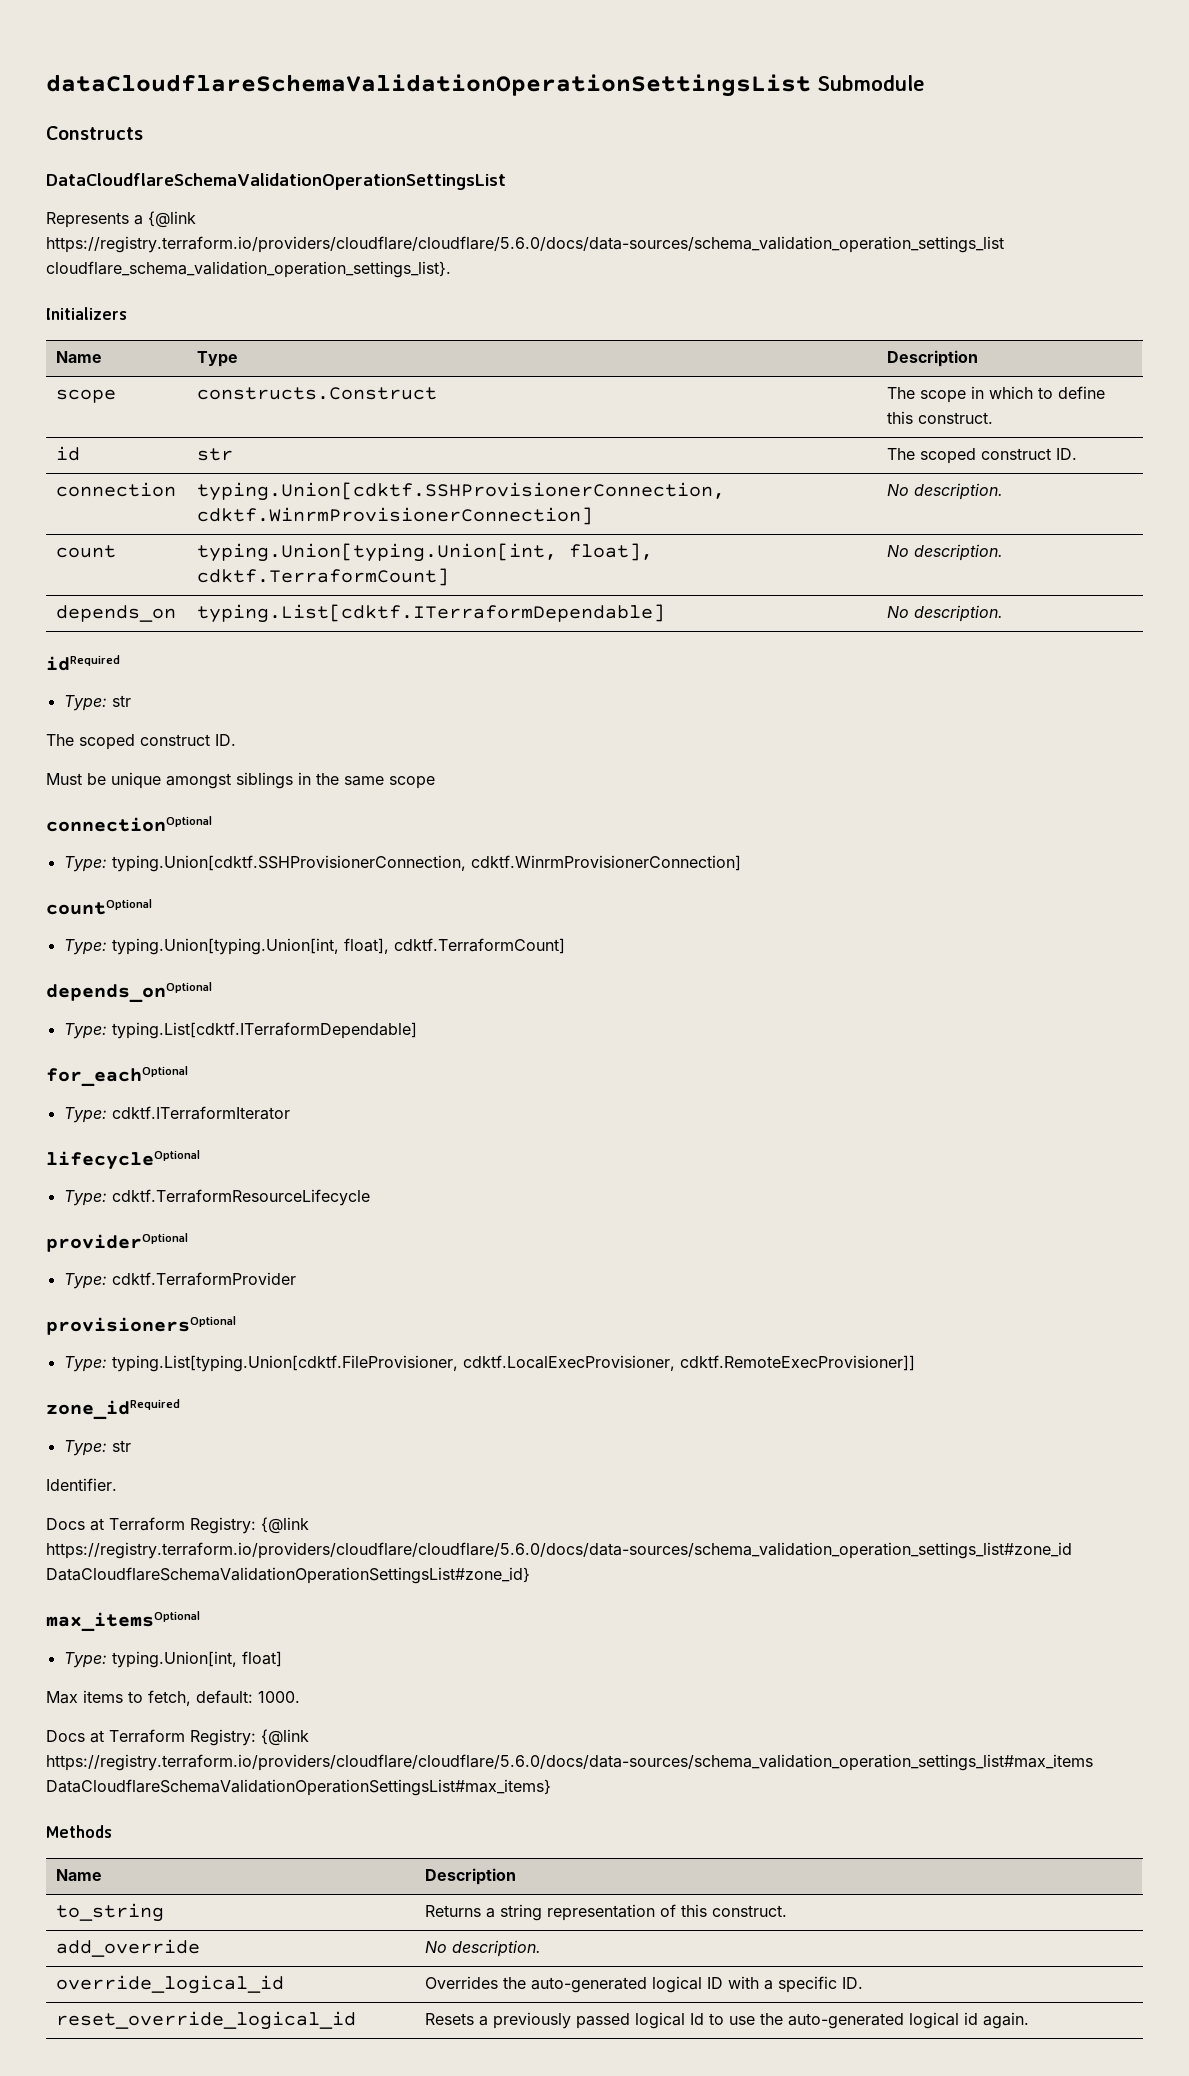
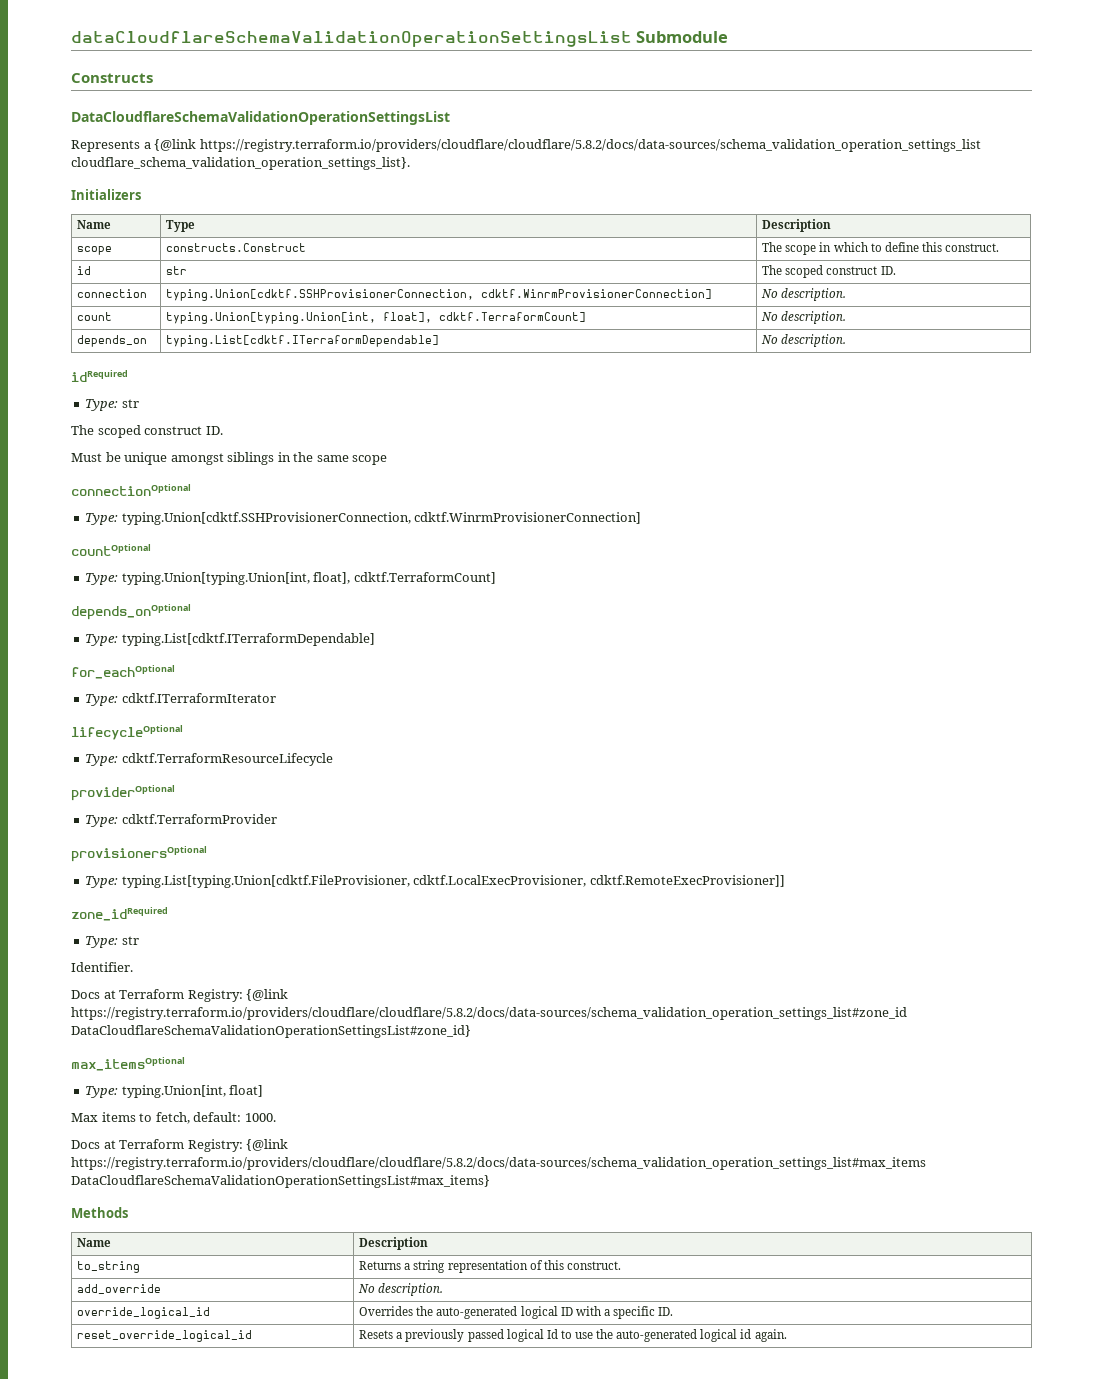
- Represents a {@link https://registry.terraform.io/providers/cloudflare/cloudflare/5.6.0/docs/data-sources/schema_validation_operation_settings_list cloudflare_schema_validation_operation_settings_list}.
+ Represents a {@link https://registry.terraform.io/providers/cloudflare/cloudflare/5.8.2/docs/data-sources/schema_validation_operation_settings_list cloudflare_schema_validation_operation_settings_list}.
- Docs at Terraform Registry: {@link https://registry.terraform.io/providers/cloudflare/cloudflare/5.6.0/docs/data-sources/schema_validation_operation_settings_list#zone_id DataCloudflareSchemaValidationOperationSettingsList#zone_id}
+ Docs at Terraform Registry: {@link https://registry.terraform.io/providers/cloudflare/cloudflare/5.8.2/docs/data-sources/schema_validation_operation_settings_list#zone_id DataCloudflareSchemaValidationOperationSettingsList#zone_id}
- Docs at Terraform Registry: {@link https://registry.terraform.io/providers/cloudflare/cloudflare/5.6.0/docs/data-sources/schema_validation_operation_settings_list#max_items DataCloudflareSchemaValidationOperationSettingsList#max_items}
+ Docs at Terraform Registry: {@link https://registry.terraform.io/providers/cloudflare/cloudflare/5.8.2/docs/data-sources/schema_validation_operation_settings_list#max_items DataCloudflareSchemaValidationOperationSettingsList#max_items}

